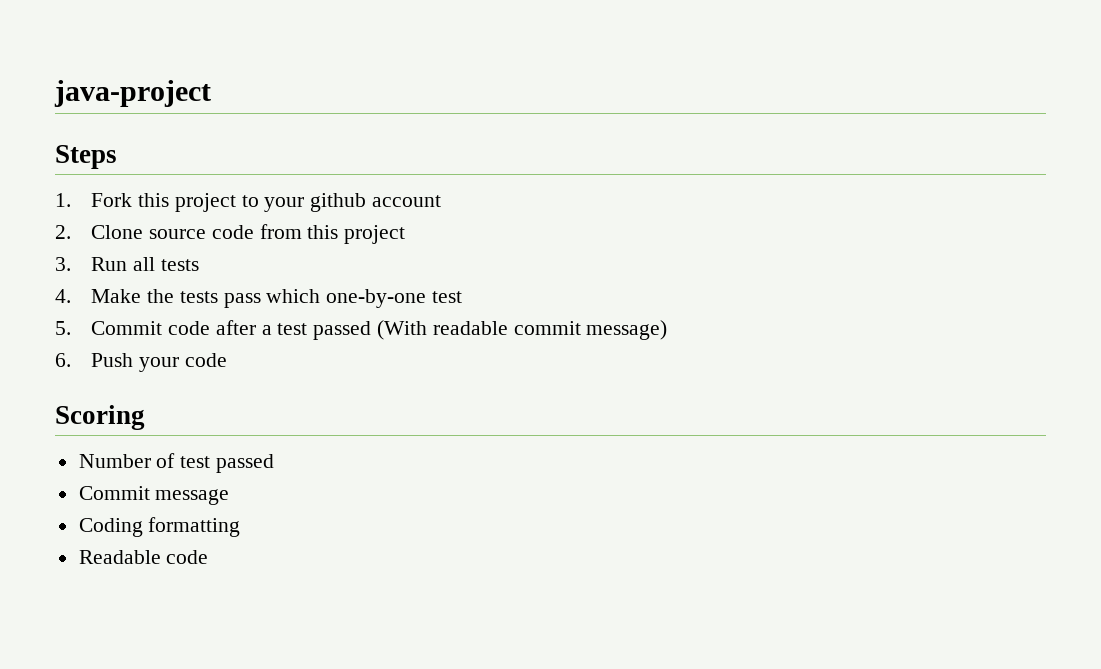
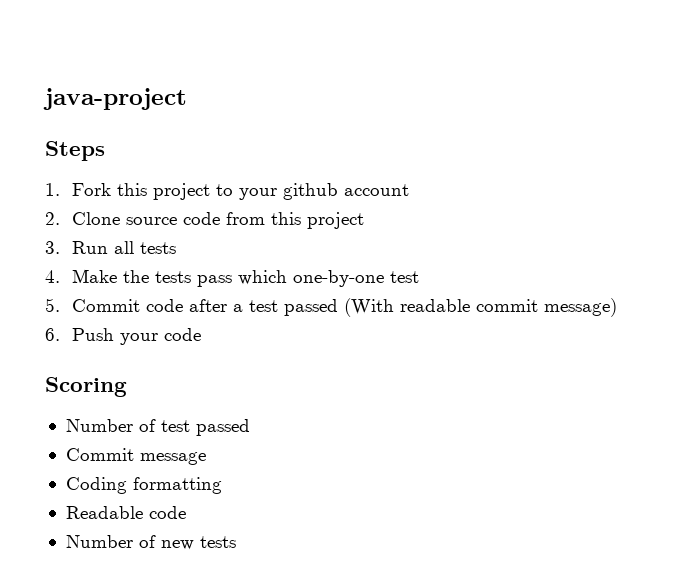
+ Number of new tests

